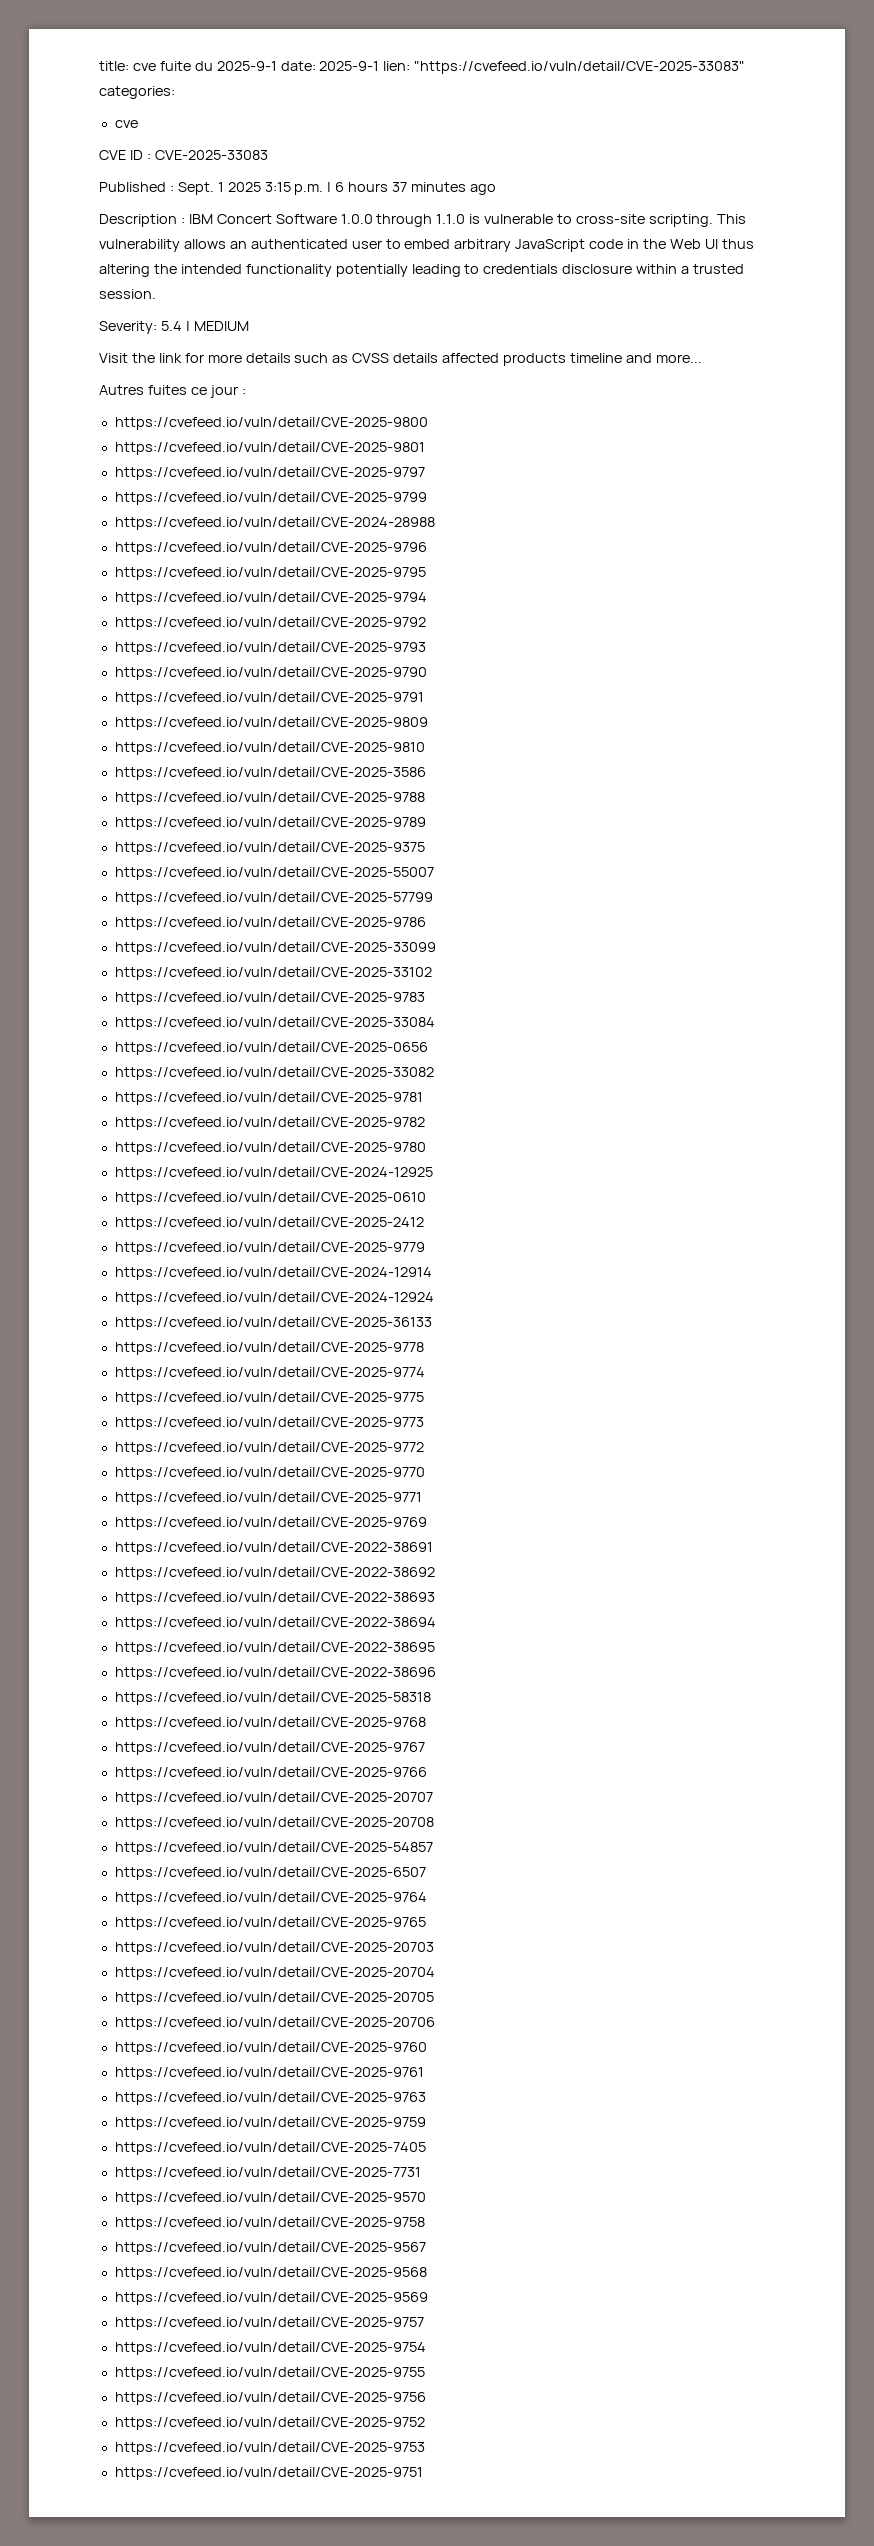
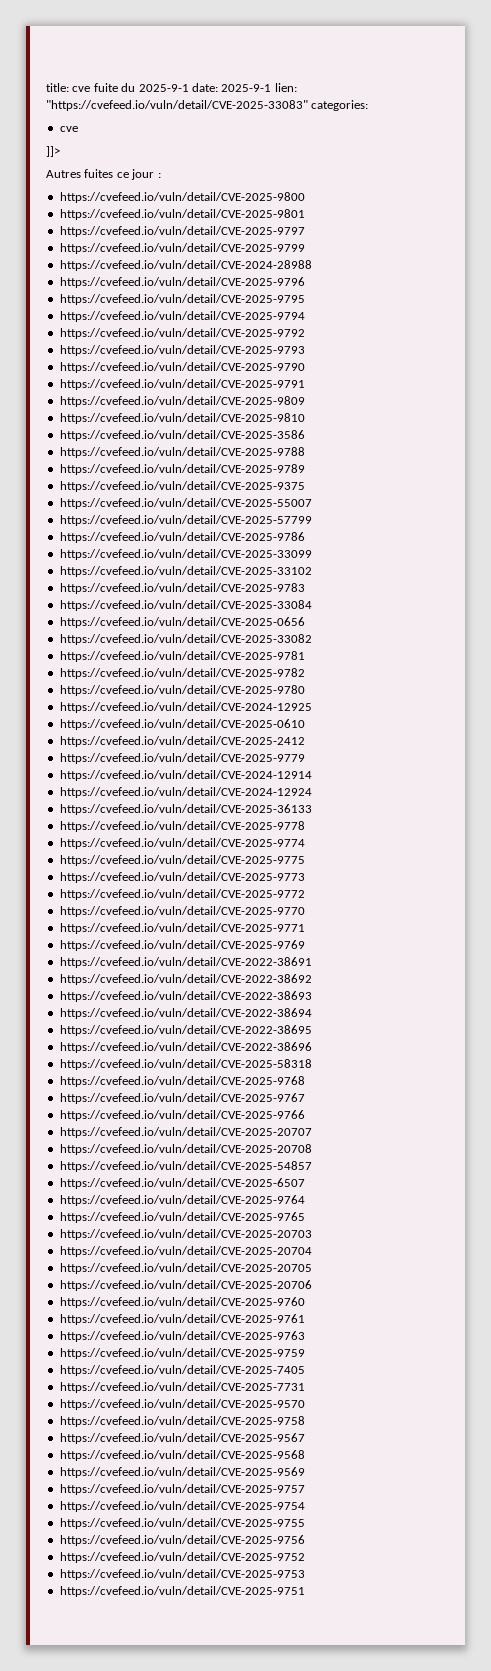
- CVE ID : CVE-2025-33083
- Published : Sept. 1 2025 3:15 p.m. | 6 hours 37 minutes ago
- Description : IBM Concert Software 1.0.0 through 1.1.0 is vulnerable to cross-site scripting. This vulnerability allows an authenticated user to embed arbitrary JavaScript code in the Web UI thus altering the intended functionality potentially leading to credentials disclosure within a trusted session.
- Severity: 5.4 | MEDIUM
- Visit the link for more details such as CVSS details affected products timeline and more...
+ ]]>

